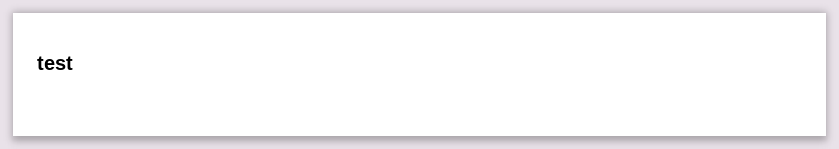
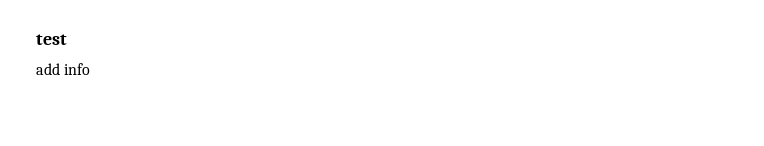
+ add info

